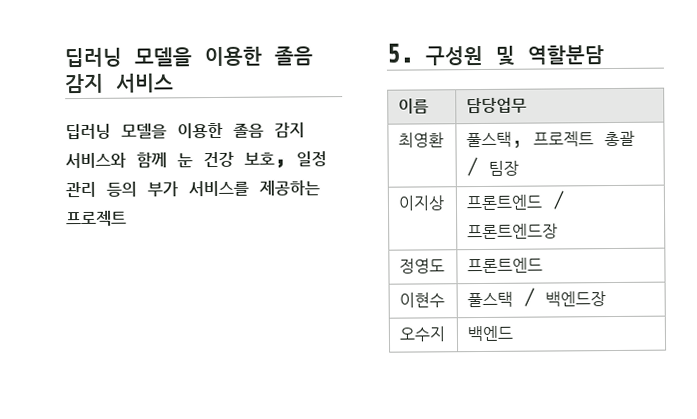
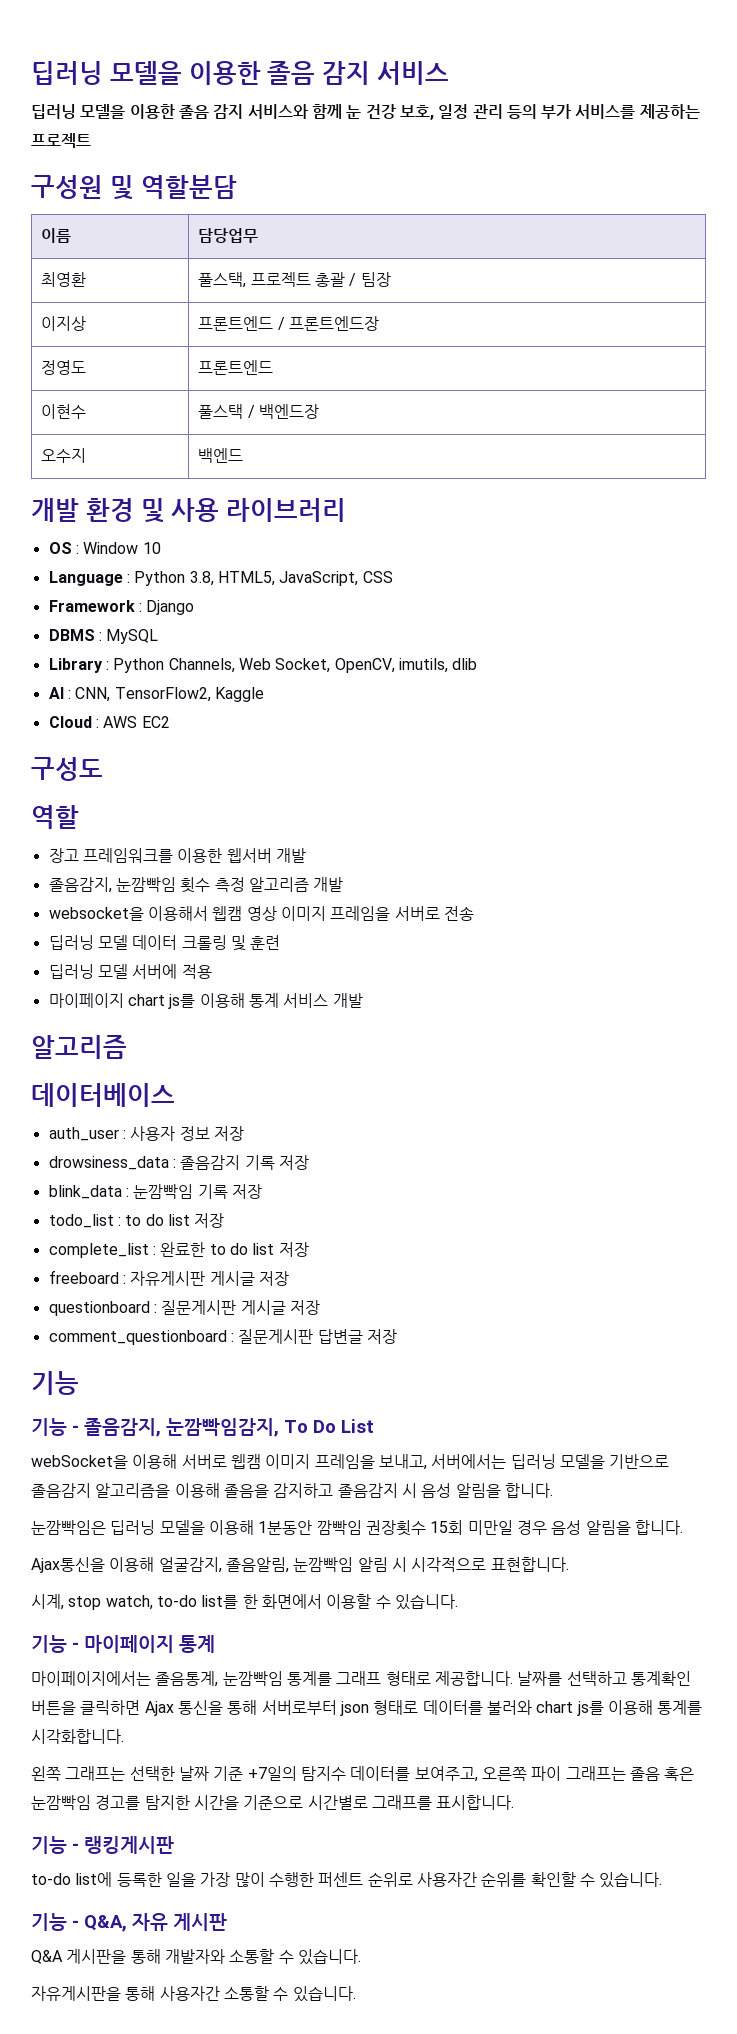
- 5. 구성원 및 역할분담
+ 구성원 및 역할분담
+ 개발 환경 및 사용 라이브러리
+ OS : Window 10
+ Language : Python 3.8, HTML5, JavaScript, CSS
+ Framework : Django
+ DBMS : MySQL
+ Library : Python Channels, Web Socket, OpenCV, imutils, dlib
+ AI : CNN, TensorFlow2, Kaggle
+ Cloud : AWS EC2
+ 구성도
+ 역할
+ 장고 프레임워크를 이용한 웹서버 개발
+ 졸음감지, 눈깜빡임 횟수 측정 알고리즘 개발
+ websocket을 이용해서 웹캠 영상 이미지 프레임을 서버로 전송
+ 딥러닝 모델 데이터 크롤링 및 훈련
+ 딥러닝 모델 서버에 적용
+ 마이페이지 chart js를 이용해 통계 서비스 개발
+ 알고리즘
+ 데이터베이스
+ auth_user : 사용자 정보 저장
+ drowsiness_data : 졸음감지 기록 저장
+ blink_data : 눈깜빡임 기록 저장
+ todo_list : to do list 저장
+ complete_list : 완료한 to do list 저장
+ freeboard : 자유게시판 게시글 저장
+ questionboard : 질문게시판 게시글 저장
+ comment_questionboard : 질문게시판 답변글 저장
+ 기능
+ 기능 - 졸음감지, 눈깜빡임감지, To Do List
+ webSocket을 이용해 서버로 웹캠 이미지 프레임을 보내고, 서버에서는 딥러닝 모델을 기반으로 졸음감지 알고리즘을 이용해 졸음을 감지하고 졸음감지 시 음성 알림을 합니다.
+ 눈깜빡임은 딥러닝 모델을 이용해 1분동안 깜빡임 권장횟수 15회 미만일 경우 음성 알림을 합니다.
+ Ajax통신을 이용해 얼굴감지, 졸음알림, 눈깜빡임 알림 시 시각적으로 표현합니다.
+ 시계, stop watch, to-do list를 한 화면에서 이용할 수 있습니다.
+ 기능 - 마이페이지 통계
+ 마이페이지에서는 졸음통계, 눈깜빡임 통계를 그래프 형태로 제공합니다. 날짜를 선택하고 통계확인 버튼을 클릭하면 Ajax 통신을 통해 서버로부터 json 형태로 데이터를 불러와 chart js를 이용해 통계를 시각화합니다.
+ 왼쪽 그래프는 선택한 날짜 기준 +7일의 탐지수 데이터를 보여주고, 오른쪽 파이 그래프는 졸음 혹은 눈깜빡임 경고를 탐지한 시간을 기준으로 시간별로 그래프를 표시합니다.
+ 기능 - 랭킹게시판
+ to-do list에 등록한 일을 가장 많이 수행한 퍼센트 순위로 사용자간 순위를 확인할 수 있습니다.
+ 기능 - Q&A, 자유 게시판
+ Q&A 게시판을 통해 개발자와 소통할 수 있습니다.
+ 자유게시판을 통해 사용자간 소통할 수 있습니다.

